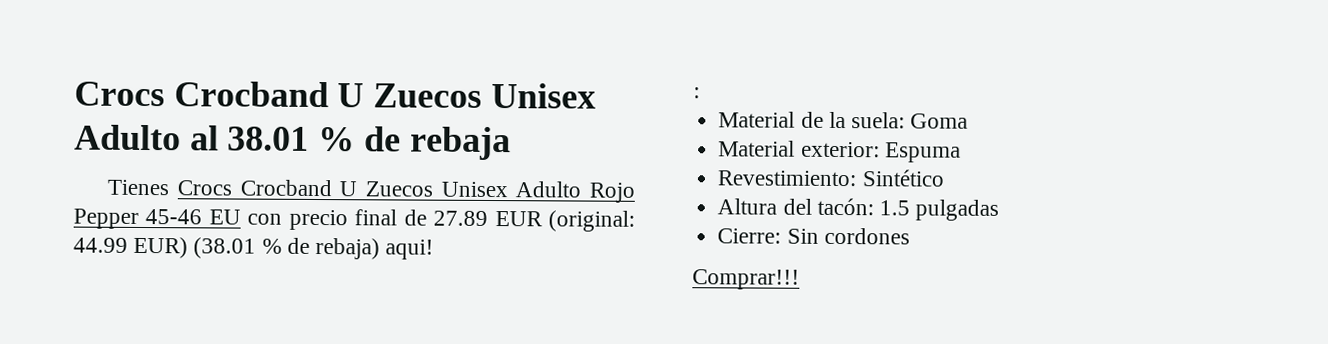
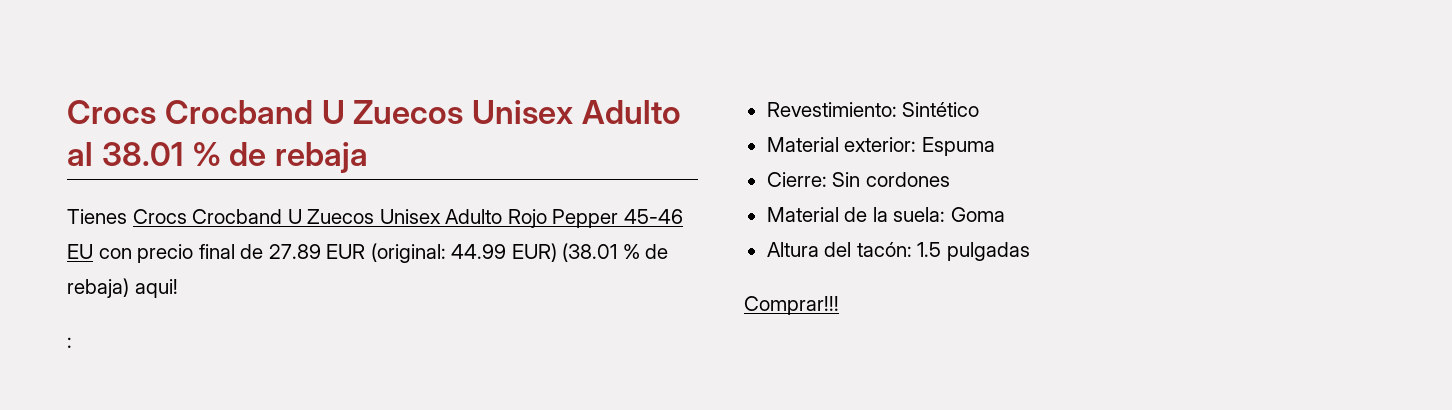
+ Revestimiento: Sintético
+ Material exterior: Espuma
+ Cierre: Sin cordones
- Material exterior: Espuma
- Revestimiento: Sintético
- Cierre: Sin cordones

